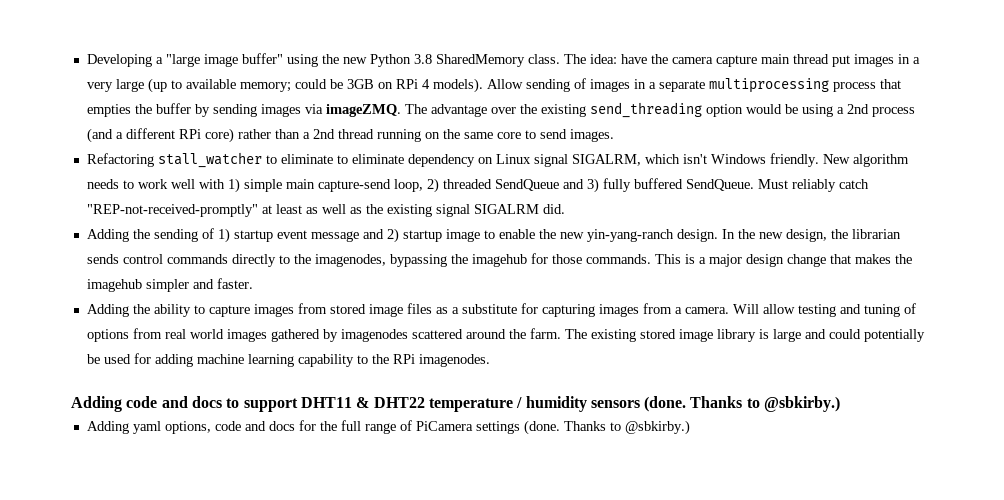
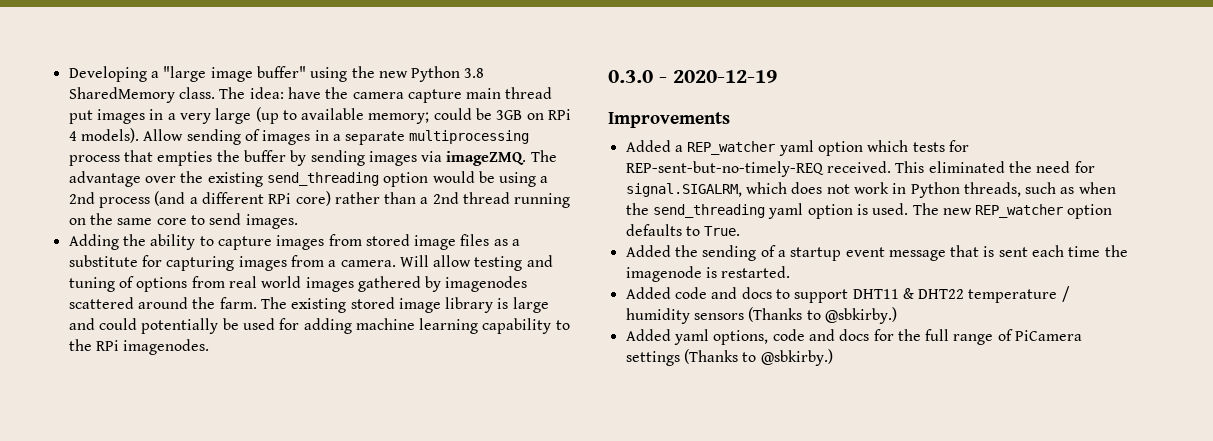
- Refactoring stall_watcher to eliminate to eliminate dependency on Linux signal SIGALRM, which isn't Windows friendly. New algorithm needs to work well with 1) simple main capture-send loop, 2) threaded SendQueue and 3) fully buffered SendQueue. Must reliably catch "REP-not-received-promptly" at least as well as the existing signal SIGALRM did.
- Adding the sending of 1) startup event message and 2) startup image to enable the new yin-yang-ranch design. In the new design, the librarian sends control commands directly to the imagenodes, bypassing the imagehub for those commands. This is a major design change that makes the imagehub simpler and faster.
- Adding code and docs to support DHT11 & DHT22 temperature / humidity sensors (done. Thanks to @sbkirby.)
+ 0.3.0 - 2020-12-19
+ Improvements
+ Added a REP_watcher yaml option which tests for REP-sent-but-no-timely-REQ received. This eliminated the need for signal.SIGALRM, which does not work in Python threads, such as when the send_threading yaml option is used. The new REP_watcher option defaults to True.
+ Added the sending of a startup event message that is sent each time the imagenode is restarted.
+ Added code and docs to support DHT11 & DHT22 temperature / humidity sensors (Thanks to @sbkirby.)
- Adding yaml options, code and docs for the full range of PiCamera settings (done. Thanks to @sbkirby.)
+ Added yaml options, code and docs for the full range of PiCamera settings (Thanks to @sbkirby.)

